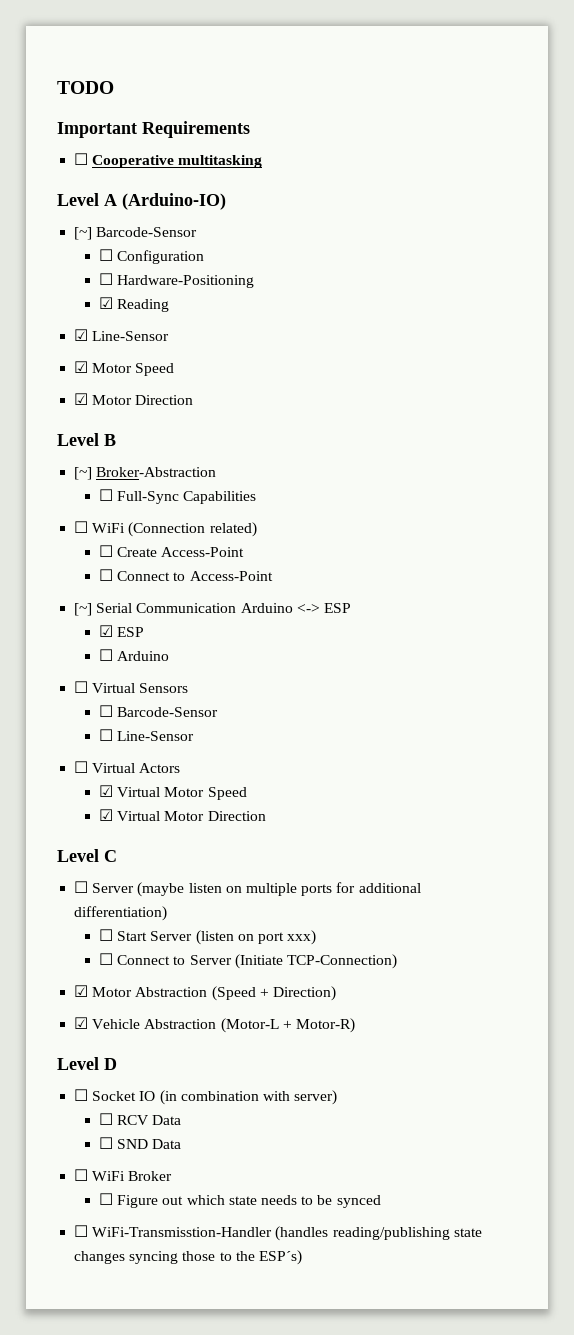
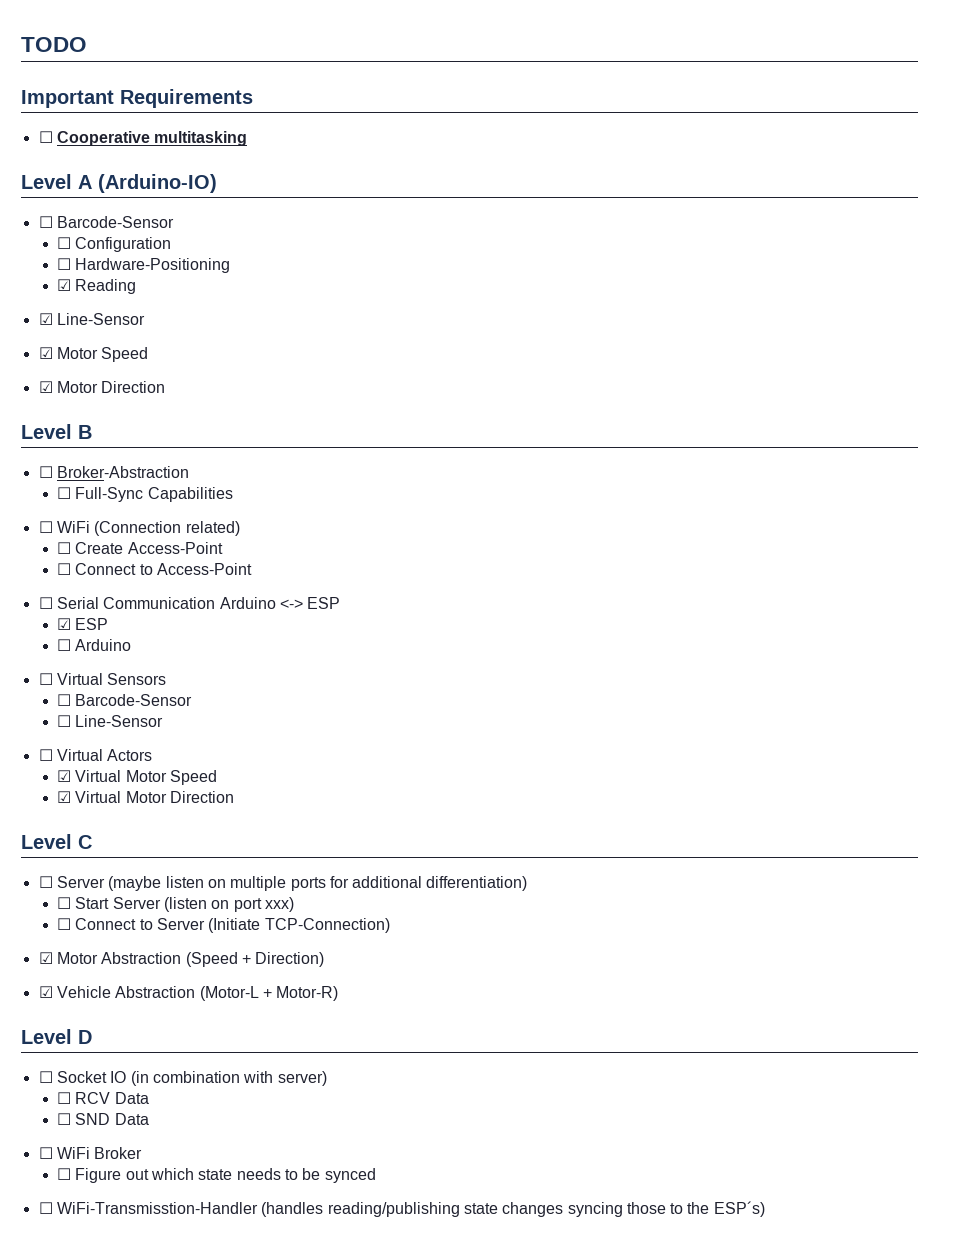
  Level A (Arduino-IO)
- [~] Barcode-Sensor
+ ☐ Barcode-Sensor
- [~] Broker-Abstraction
+ ☐ Broker-Abstraction
- [~] Serial Communication Arduino <-> ESP
+ ☐ Serial Communication Arduino <-> ESP

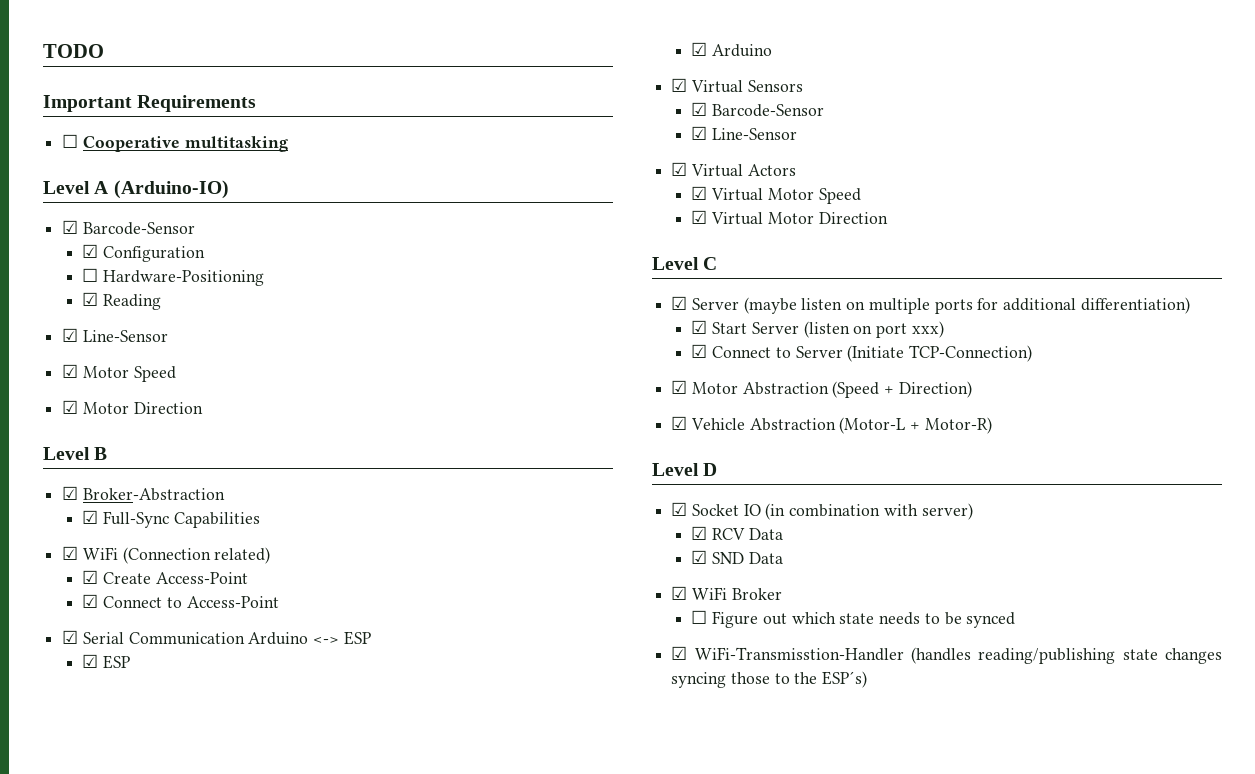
  Level A (Arduino-IO)
- ☐ Barcode-Sensor
- ☐ Configuration
+ ☑ Barcode-Sensor
+ ☑ Configuration
- ☐ Broker-Abstraction
+ ☑ Broker-Abstraction
- ☐ Full-Sync Capabilities
+ ☑ Full-Sync Capabilities
- ☐ WiFi (Connection related)
+ ☑ WiFi (Connection related)
- ☐ Create Access-Point
+ ☑ Create Access-Point
- ☐ Connect to Access-Point
+ ☑ Connect to Access-Point
- ☐ Serial Communication Arduino <-> ESP
+ ☑ Serial Communication Arduino <-> ESP
- ☐ Arduino
+ ☑ Arduino
- ☐ Virtual Sensors
- ☐ Barcode-Sensor
- ☐ Line-Sensor
- ☐ Virtual Actors
+ ☑ Virtual Sensors
+ ☑ Barcode-Sensor
+ ☑ Line-Sensor
+ ☑ Virtual Actors
- ☐ Server (maybe listen on multiple ports for additional differentiation)
+ ☑ Server (maybe listen on multiple ports for additional differentiation)
- ☐ Start Server (listen on port xxx)
+ ☑ Start Server (listen on port xxx)
- ☐ Connect to Server (Initiate TCP-Connection)
+ ☑ Connect to Server (Initiate TCP-Connection)
- ☐ Socket IO (in combination with server)
+ ☑ Socket IO (in combination with server)
- ☐ RCV Data
+ ☑ RCV Data
- ☐ SND Data
+ ☑ SND Data
- ☐ WiFi Broker
+ ☑ WiFi Broker
- ☐ WiFi-Transmisstion-Handler (handles reading/publishing state changes syncing those to the ESP´s)
+ ☑ WiFi-Transmisstion-Handler (handles reading/publishing state changes syncing those to the ESP´s)

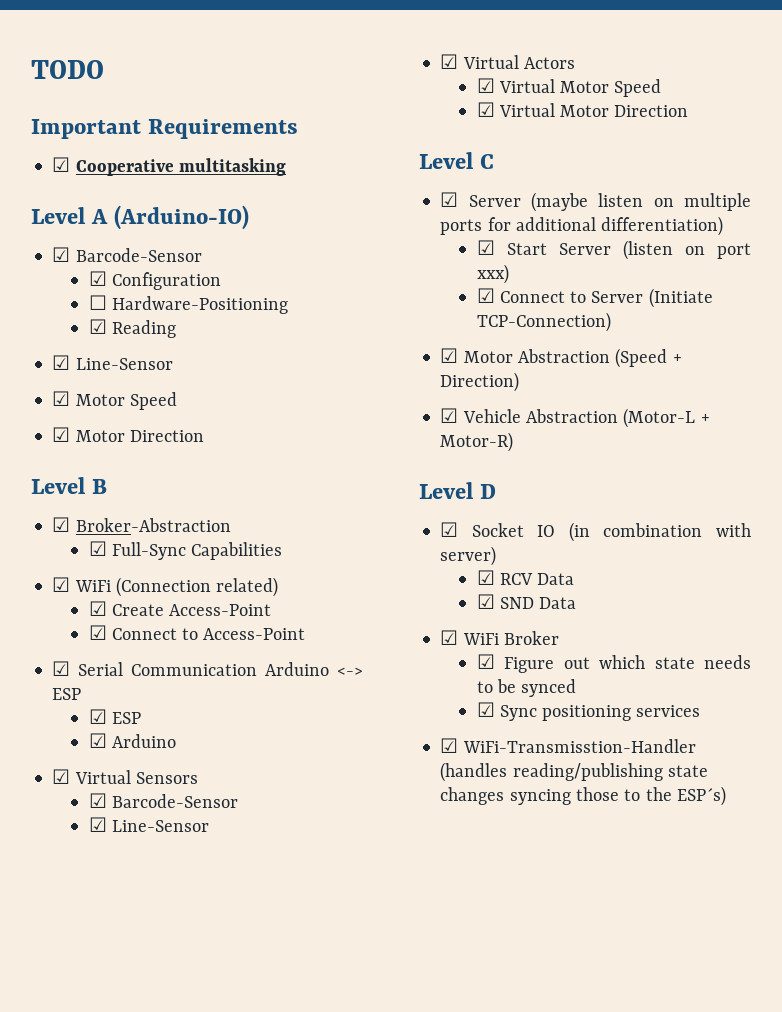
- ☐ Cooperative multitasking
+ ☑ Cooperative multitasking
- ☐ Figure out which state needs to be synced
+ ☑ Figure out which state needs to be synced
+ ☑ Sync positioning services

